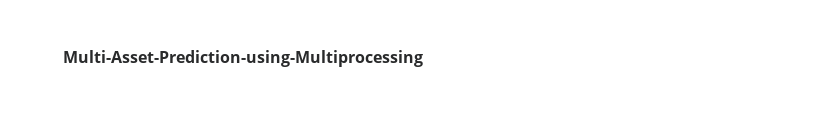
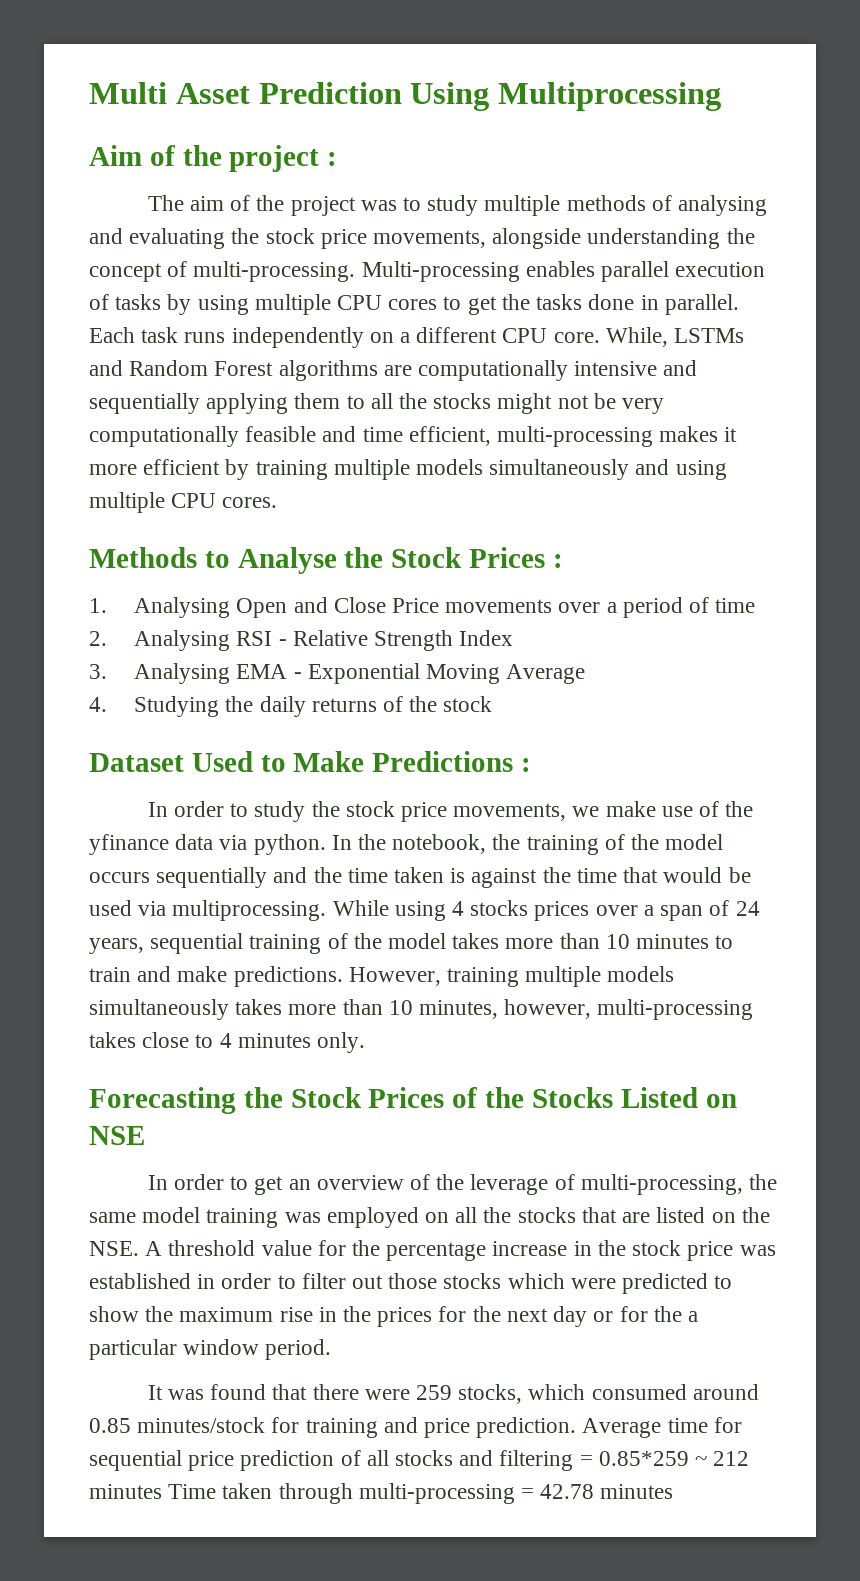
- Multi-Asset-Prediction-using-Multiprocessing
+ Multi Asset Prediction Using Multiprocessing
+ Aim of the project :
+ The aim of the project was to study multiple methods of analysing and evaluating the stock price movements, alongside understanding the concept of multi-processing. Multi-processing enables parallel execution of tasks by using multiple CPU cores to get the tasks done in parallel. Each task runs independently on a different CPU core. While, LSTMs and Random Forest algorithms are computationally intensive and sequentially applying them to all the stocks might not be very computationally feasible and time efficient, multi-processing makes it more efficient by training multiple models simultaneously and using multiple CPU cores.
+ Methods to Analyse the Stock Prices :
+ 1. Analysing Open and Close Price movements over a period of time
+ 2. Analysing RSI - Relative Strength Index
+ 3. Analysing EMA - Exponential Moving Average
+ 4. Studying the daily returns of the stock
+ Dataset Used to Make Predictions :
+ In order to study the stock price movements, we make use of the yfinance data via python. In the notebook, the training of the model occurs sequentially and the time taken is against the time that would be used via multiprocessing. While using 4 stocks prices over a span of 24 years, sequential training of the model takes more than 10 minutes to train and make predictions. However, training multiple models simultaneously takes more than 10 minutes, however, multi-processing takes close to 4 minutes only.
+ Forecasting the Stock Prices of the Stocks Listed on NSE
+ In order to get an overview of the leverage of multi-processing, the same model training was employed on all the stocks that are listed on the NSE. A threshold value for the percentage increase in the stock price was established in order to filter out those stocks which were predicted to show the maximum rise in the prices for the next day or for the a particular window period.
+ It was found that there were 259 stocks, which consumed around 0.85 minutes/stock for training and price prediction. Average time for sequential price prediction of all stocks and filtering = 0.85*259 ~ 212 minutes Time taken through multi-processing = 42.78 minutes

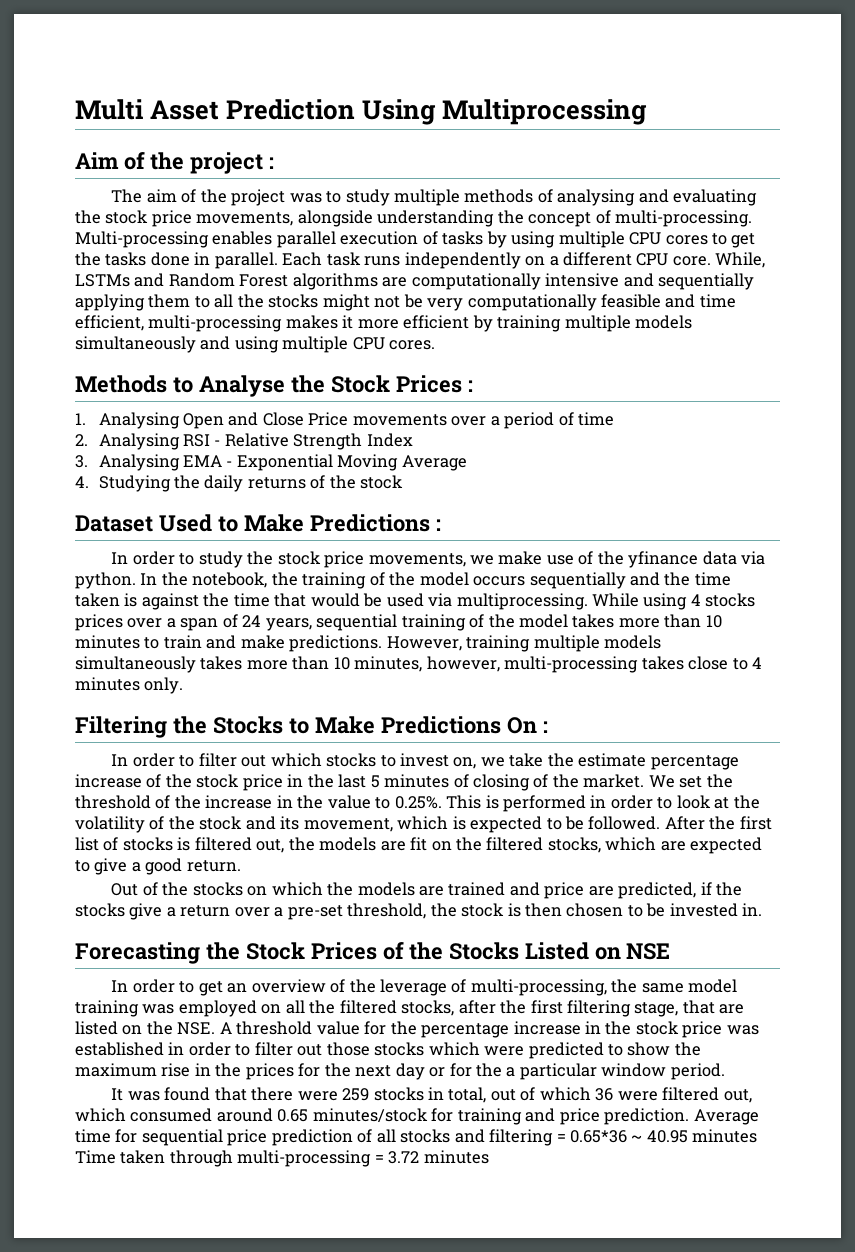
+ Filtering the Stocks to Make Predictions On :
+ In order to filter out which stocks to invest on, we take the estimate percentage increase of the stock price in the last 5 minutes of closing of the market. We set the threshold of the increase in the value to 0.25%. This is performed in order to look at the volatility of the stock and its movement, which is expected to be followed. After the first list of stocks is filtered out, the models are fit on the filtered stocks, which are expected to give a good return.
+ Out of the stocks on which the models are trained and price are predicted, if the stocks give a return over a pre-set threshold, the stock is then chosen to be invested in.
- In order to get an overview of the leverage of multi-processing, the same model training was employed on all the stocks that are listed on the NSE. A threshold value for the percentage increase in the stock price was established in order to filter out those stocks which were predicted to show the maximum rise in the prices for the next day or for the a particular window period.
+ In order to get an overview of the leverage of multi-processing, the same model training was employed on all the filtered stocks, after the first filtering stage, that are listed on the NSE. A threshold value for the percentage increase in the stock price was established in order to filter out those stocks which were predicted to show the maximum rise in the prices for the next day or for the a particular window period.
- It was found that there were 259 stocks, which consumed around 0.85 minutes/stock for training and price prediction.
+ It was found that there were 259 stocks in total, out of which 36 were filtered out, which consumed around 0.65 minutes/stock for training and price prediction.
- Average time for sequential price prediction of all stocks and filtering = 0.85*259 ~ 212 minutes Time taken through multi-processing = 42.78 minutes
+ Average time for sequential price prediction of all stocks and filtering = 0.65*36 ~ 40.95 minutes Time taken through multi-processing = 3.72 minutes

